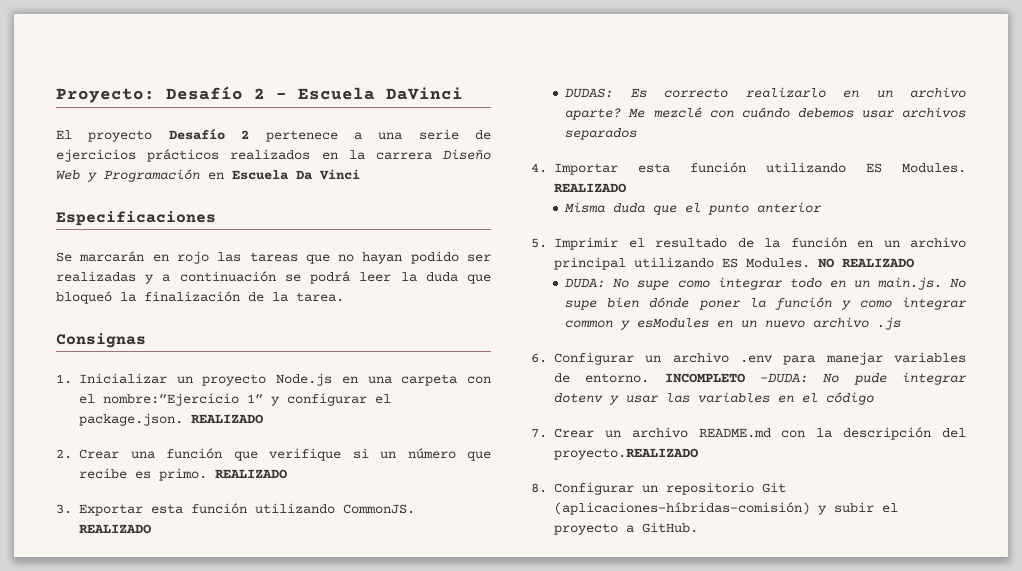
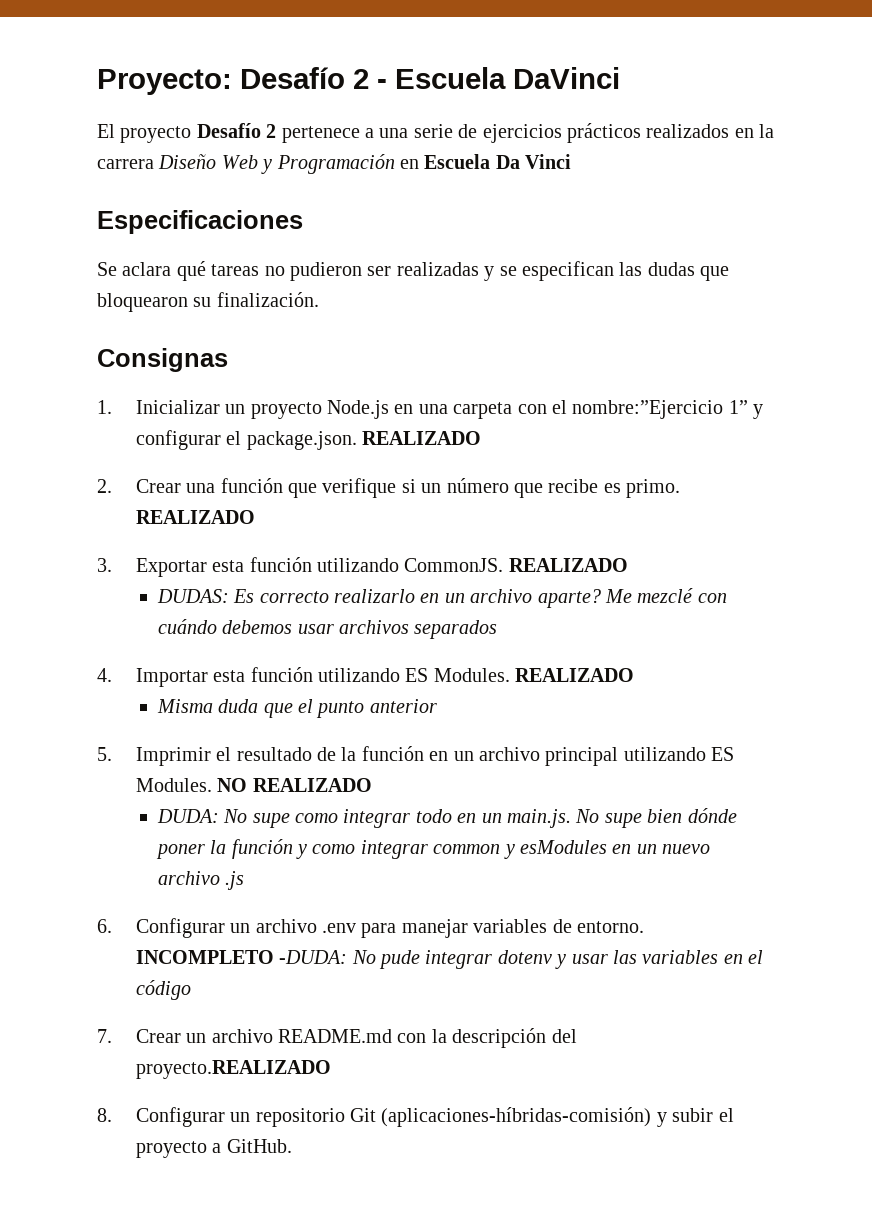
- Se marcarán en rojo las tareas que no hayan podido ser realizadas y a continuación se podrá leer la duda que bloqueó la finalización de la tarea.
+ Se aclara qué tareas no pudieron ser realizadas y se especifican las dudas que bloquearon su finalización.

